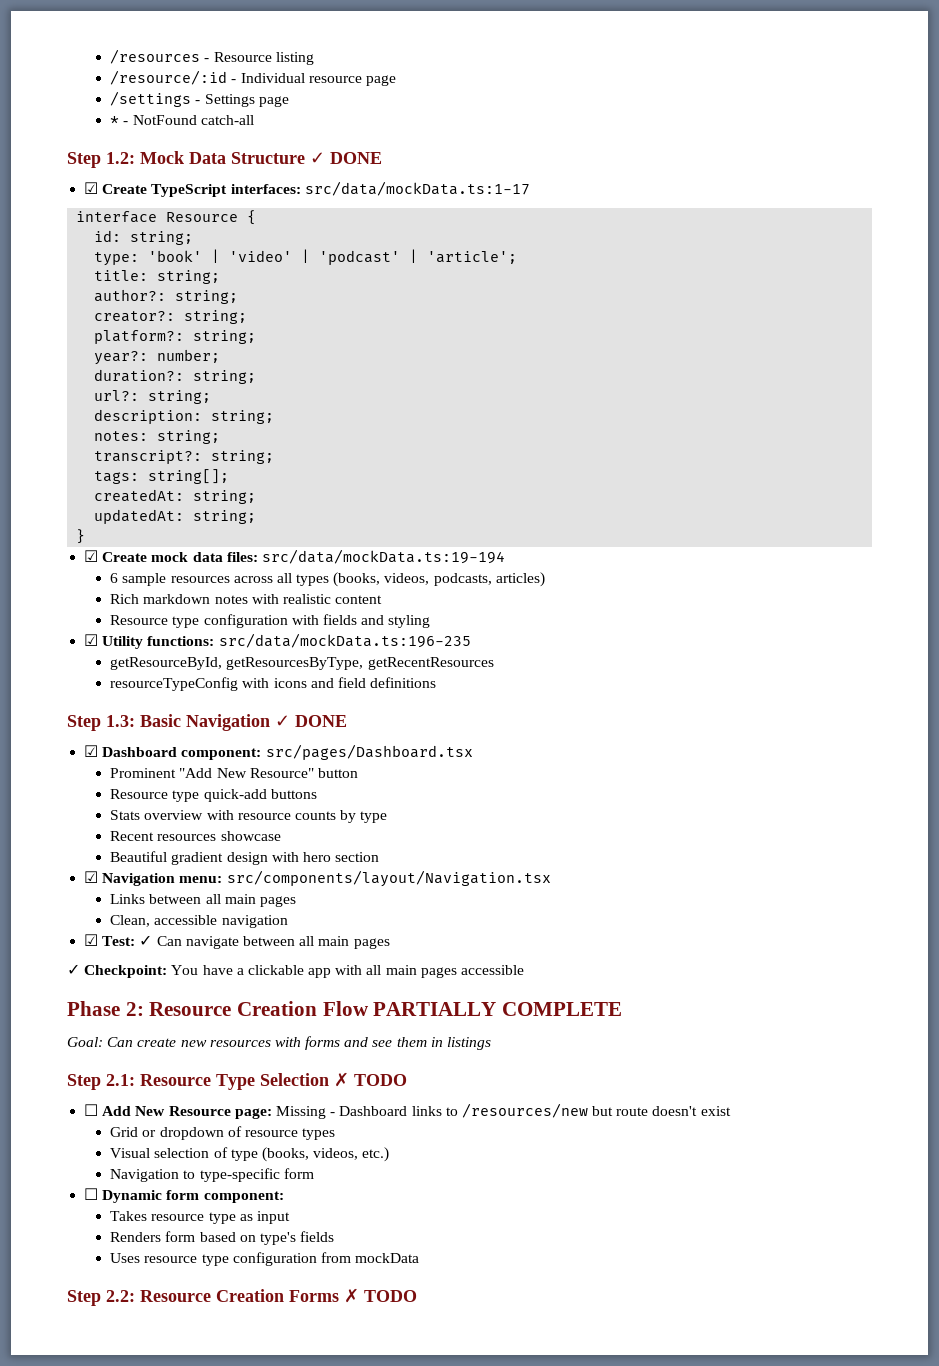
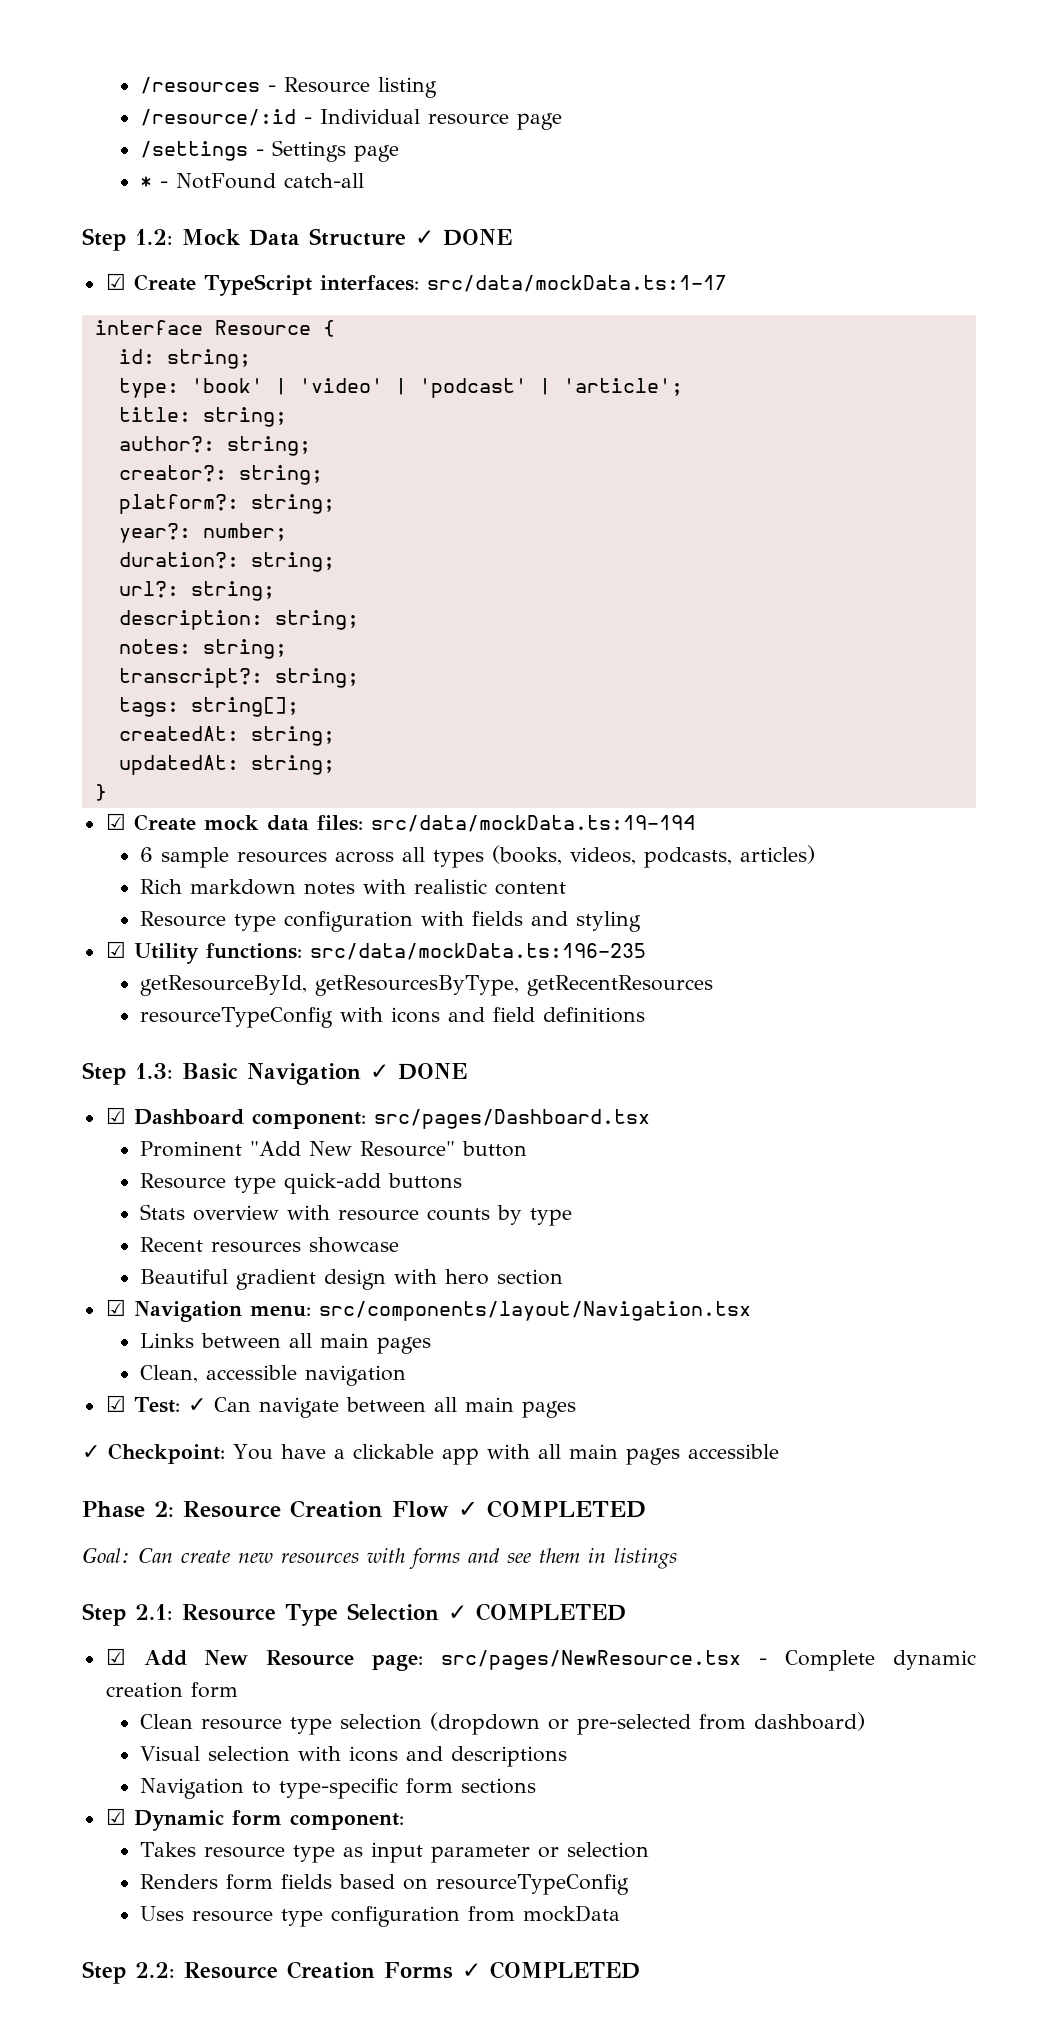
- Phase 2: Resource Creation Flow PARTIALLY COMPLETE
+ Phase 2: Resource Creation Flow ✓ COMPLETED
- Step 2.1: Resource Type Selection ✗ TODO
- ☐ Add New Resource page: Missing - Dashboard links to /resources/new but route doesn't exist
- Grid or dropdown of resource types
- Visual selection of type (books, videos, etc.)
+ Step 2.1: Resource Type Selection ✓ COMPLETED
+ ☑ Add New Resource page: src/pages/NewResource.tsx - Complete dynamic creation form
+ Clean resource type selection (dropdown or pre-selected from dashboard)
+ Visual selection with icons and descriptions
- Navigation to type-specific form
- ☐ Dynamic form component:
+ Navigation to type-specific form sections
+ ☑ Dynamic form component:
- Takes resource type as input
+ Takes resource type as input parameter or selection
- Renders form based on type's fields
+ Renders form fields based on resourceTypeConfig
- Step 2.2: Resource Creation Forms ✗ TODO
+ Step 2.2: Resource Creation Forms ✓ COMPLETED

